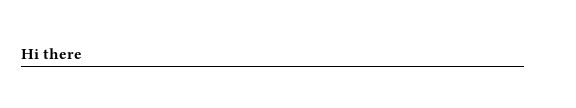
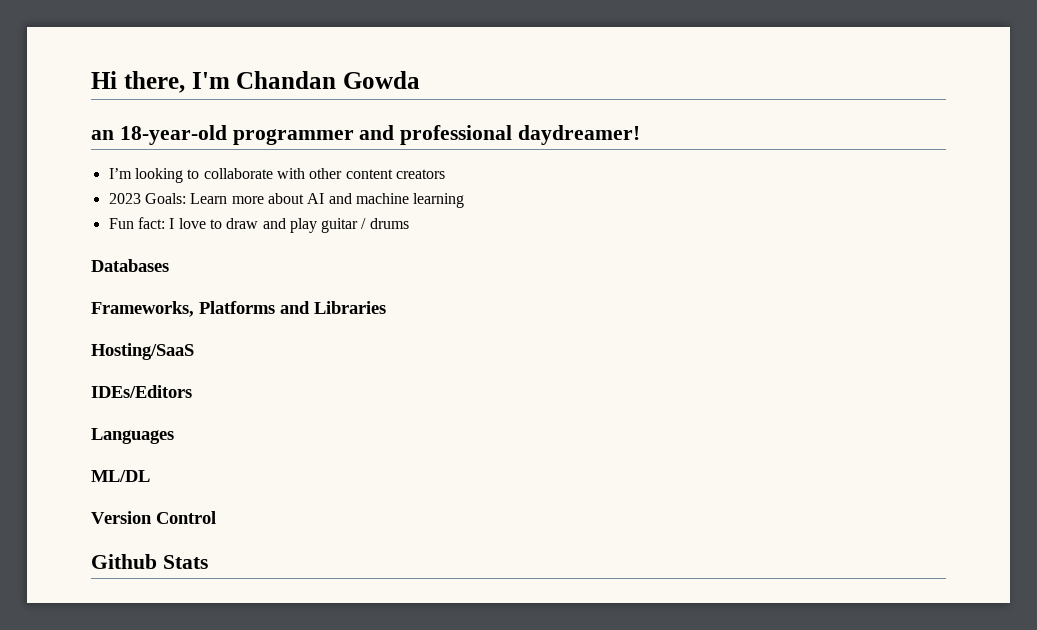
- Hi there
+ Hi there, I'm Chandan Gowda
+ an 18-year-old programmer and professional daydreamer!
+ I’m looking to collaborate with other content creators
+ 2023 Goals: Learn more about AI and machine learning
+ Fun fact: I love to draw and play guitar / drums
+ Databases
+ Frameworks, Platforms and Libraries
+ Hosting/SaaS
+ IDEs/Editors
+ Languages
+ ML/DL
+ Version Control
+ Github Stats

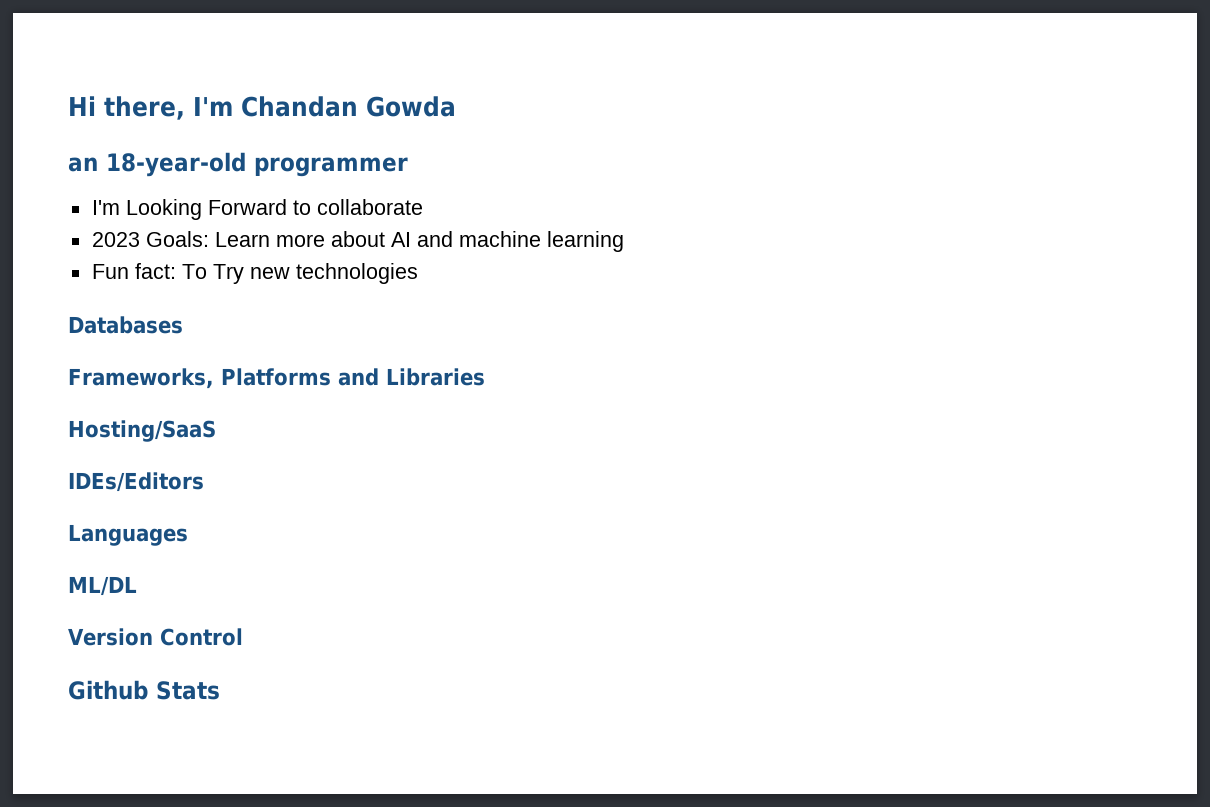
- an 18-year-old programmer and professional daydreamer!
- I’m looking to collaborate with other content creators
+ an 18-year-old programmer
+ I'm Looking Forward to collaborate
- Fun fact: I love to draw and play guitar / drums
+ Fun fact: To Try new technologies

